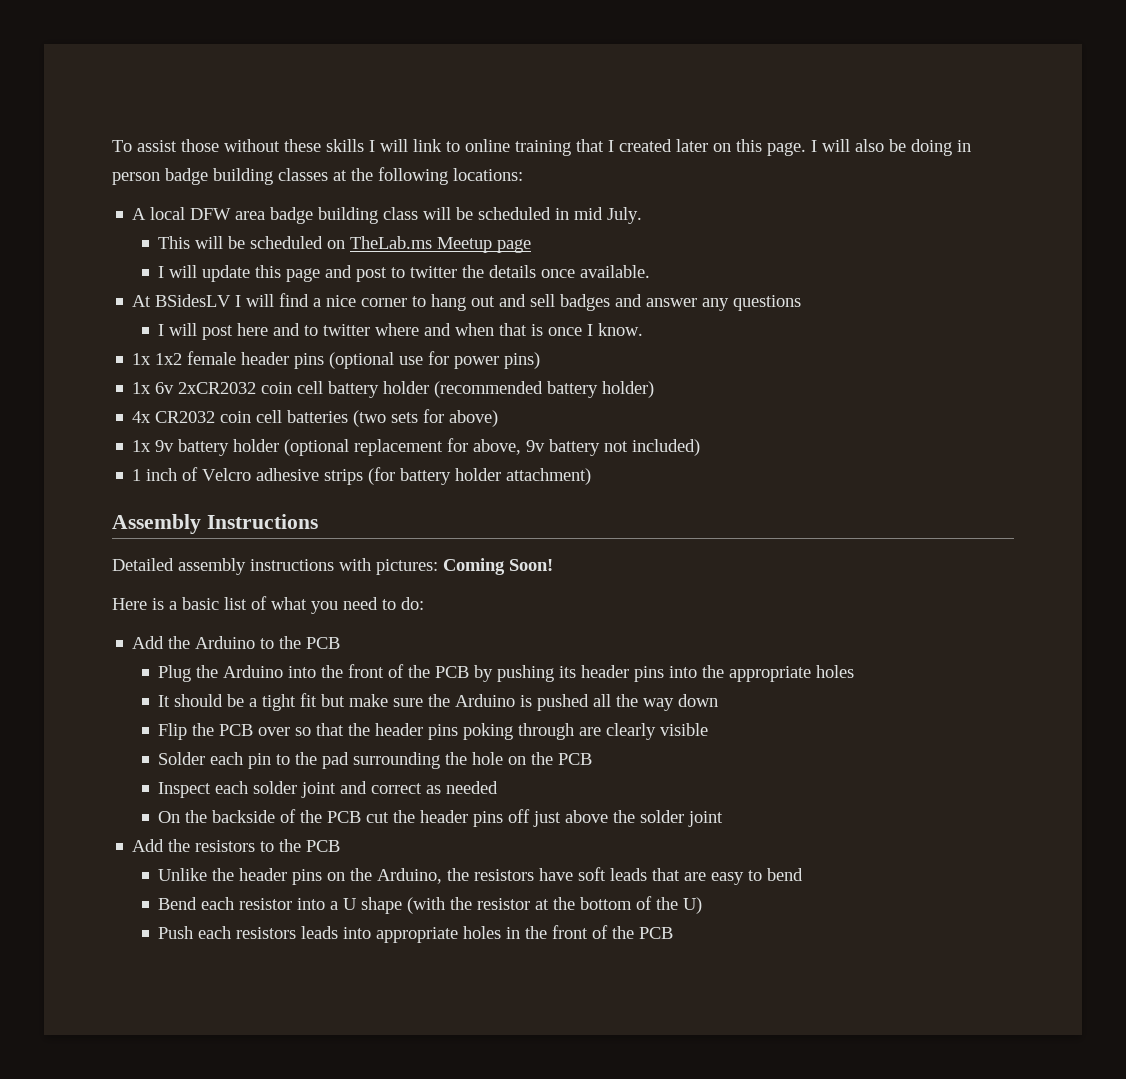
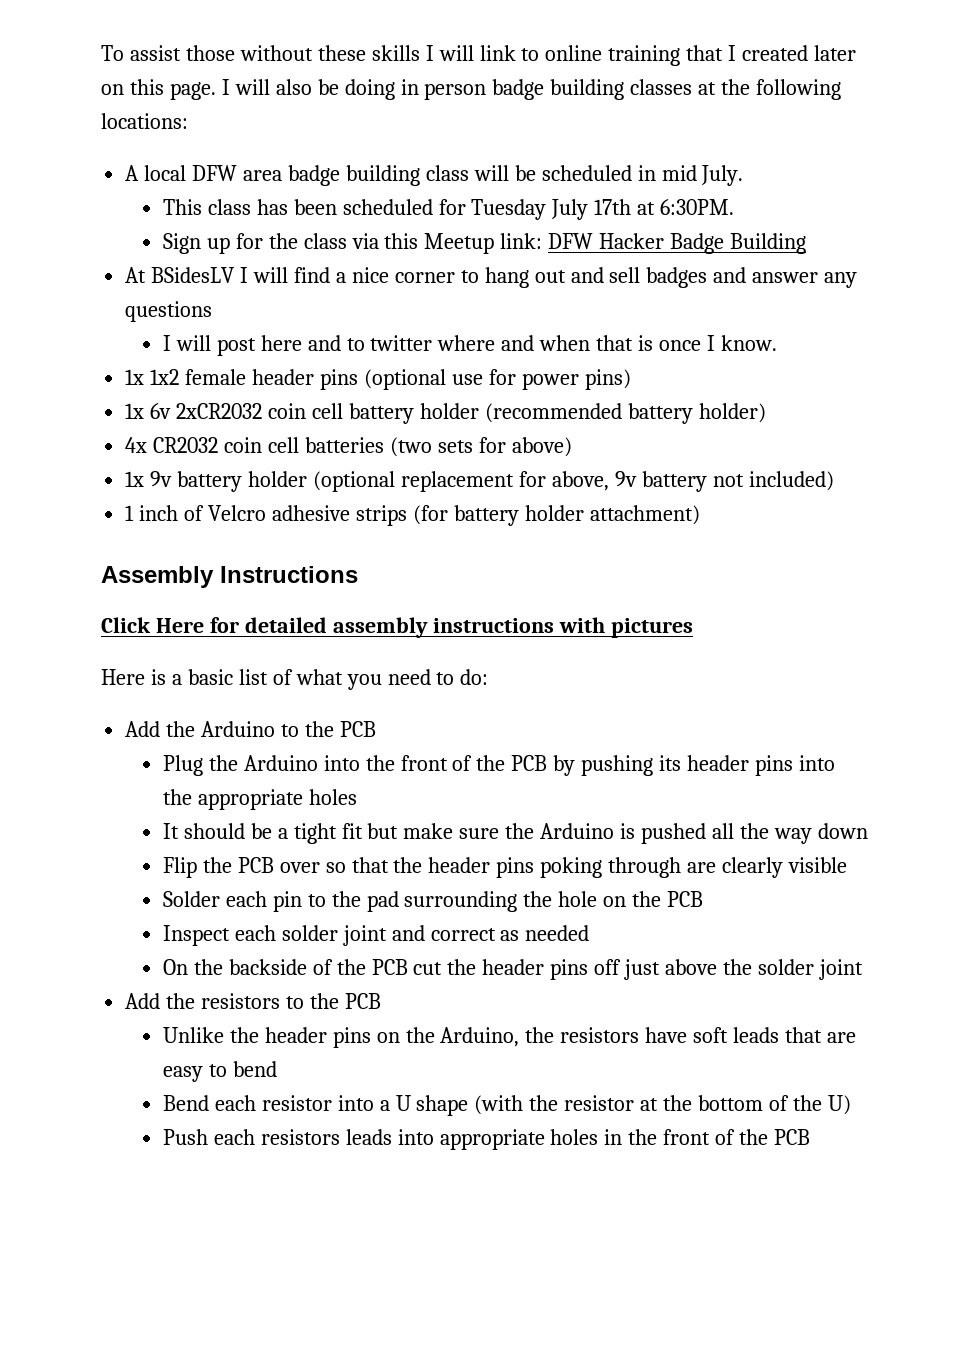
- This will be scheduled on TheLab.ms Meetup page
- I will update this page and post to twitter the details once available.
+ This class has been scheduled for Tuesday July 17th at 6:30PM.
+ Sign up for the class via this Meetup link: DFW Hacker Badge Building
- Detailed assembly instructions with pictures: Coming Soon!
+ Click Here for detailed assembly instructions with pictures

